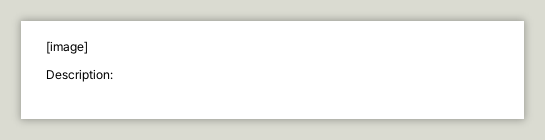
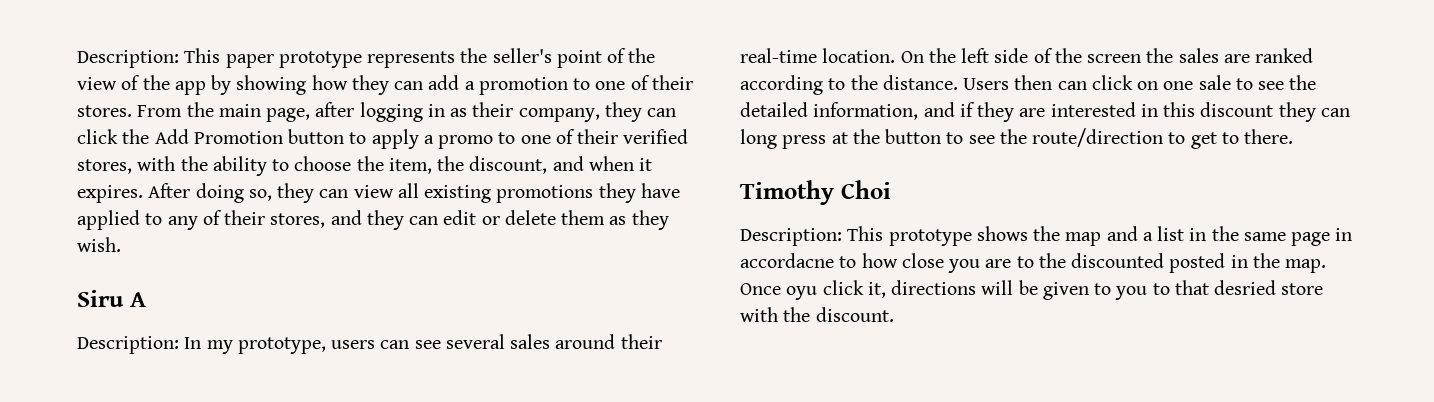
- [image]
- Description:
+ Description: This paper prototype represents the seller's point of the view of the app by showing how they can add a promotion to one of their stores. From the main page, after logging in as their company, they can click the Add Promotion button to apply a promo to one of their verified stores, with the ability to choose the item, the discount, and when it expires. After doing so, they can view all existing promotions they have applied to any of their stores, and they can edit or delete them as they wish.
+ Siru A
+ Description: In my prototype, users can see several sales around their real-time location. On the left side of the screen the sales are ranked according to the distance. Users then can click on one sale to see the detailed information, and if they are interested in this discount they can long press at the button to see the route/direction to get to there.
+ Timothy Choi
+ Description: This prototype shows the map and a list in the same page in accordacne to how close you are to the discounted posted in the map. Once oyu click it, directions will be given to you to that desried store with the discount.

